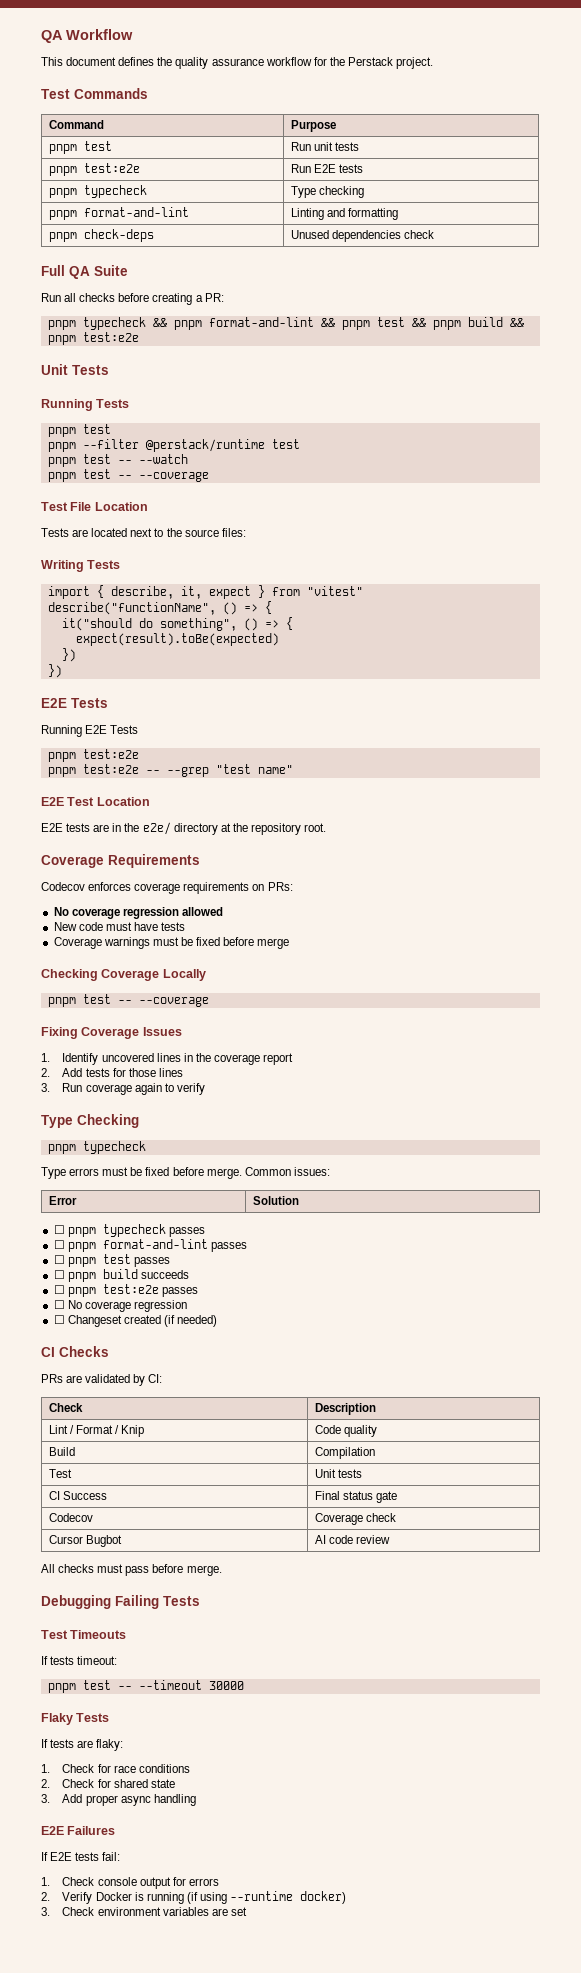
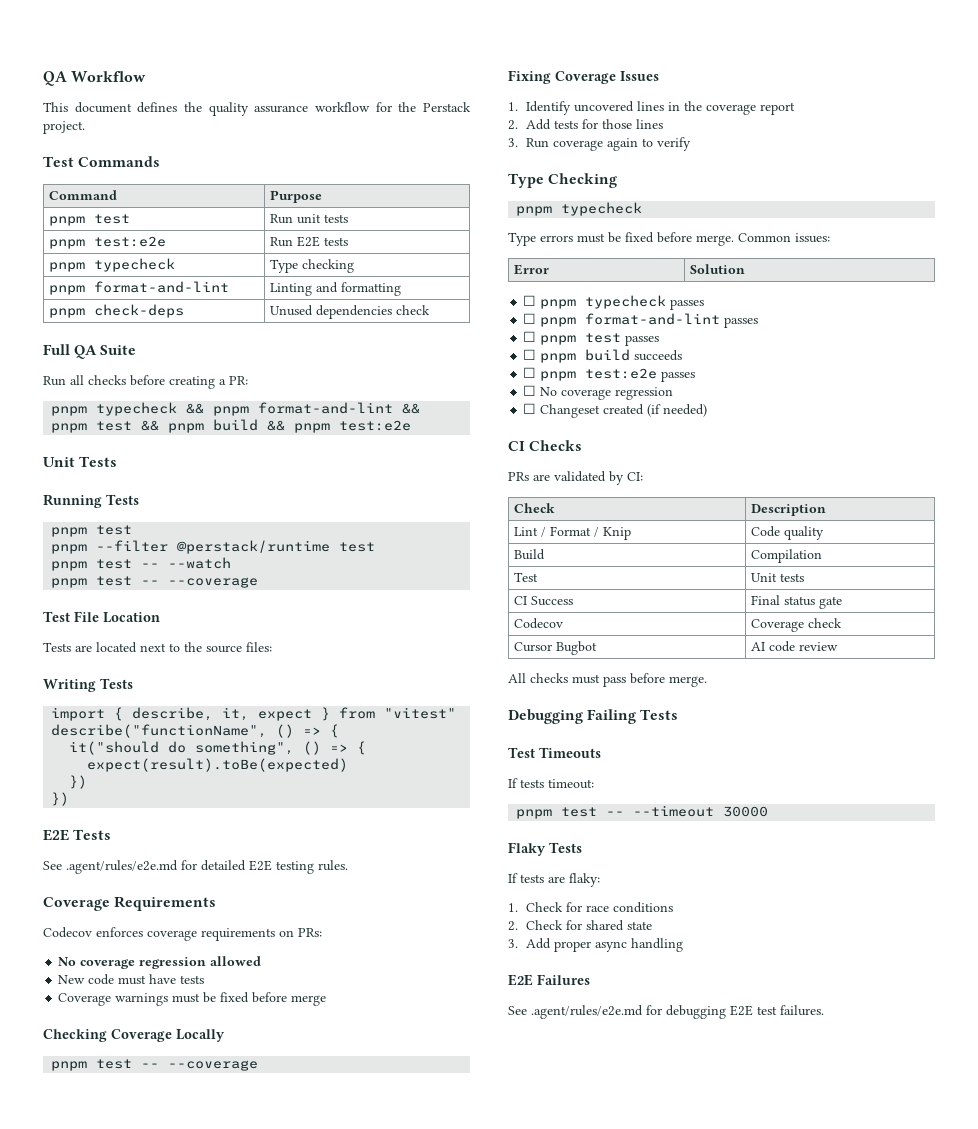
- Running E2E Tests
- pnpm test:e2e
- pnpm test:e2e -- --grep "test name"
- E2E Test Location
- E2E tests are in the e2e/ directory at the repository root.
+ See .agent/rules/e2e.md for detailed E2E testing rules.
- If E2E tests fail:
- 1. Check console output for errors
- 2. Verify Docker is running (if using --runtime docker)
- 3. Check environment variables are set
+ See .agent/rules/e2e.md for debugging E2E test failures.

